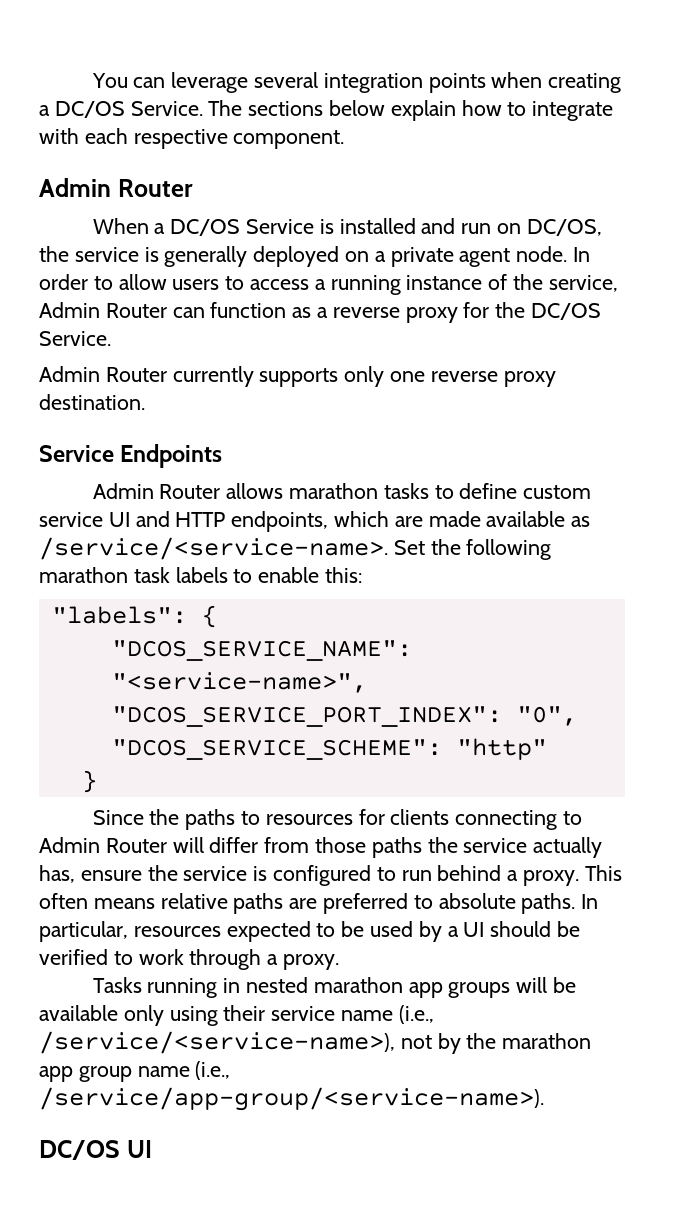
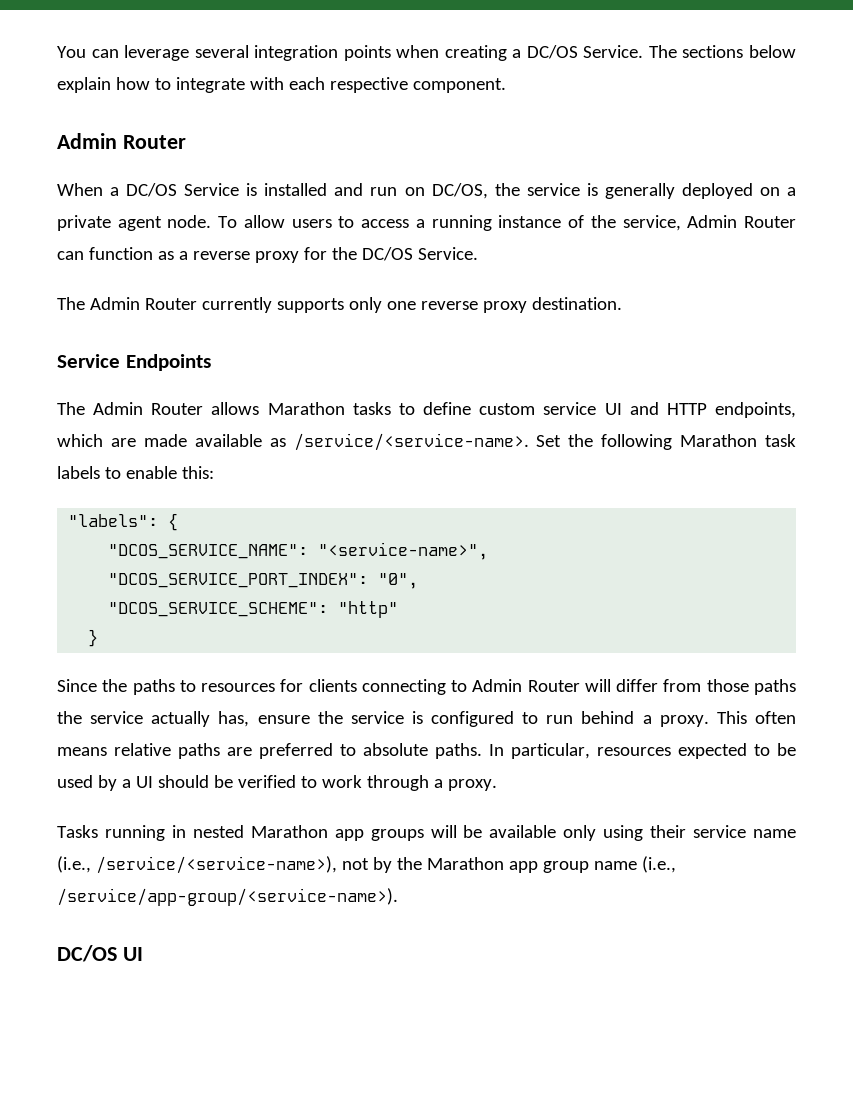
- In order to allow users to access a running instance of the service, Admin Router can function as a reverse proxy for the DC/OS Service.
+ To allow users to access a running instance of the service, Admin Router can function as a reverse proxy for the DC/OS Service.
- Admin Router currently supports only one reverse proxy destination.
+ The Admin Router currently supports only one reverse proxy destination.
- Admin Router allows marathon tasks to define custom service UI and HTTP endpoints, which are made available as /service/<service-name>.
+ The Admin Router allows Marathon tasks to define custom service UI and HTTP endpoints, which are made available as /service/<service-name>.
- Set the following marathon task labels to enable this:
+ Set the following Marathon task labels to enable this:
- Tasks running in nested marathon app groups will be available only using their service name (i.e., /service/<service-name>), not by the marathon app group name (i.e., /service/app-group/<service-name>).
+ Tasks running in nested Marathon app groups will be available only using their service name (i.e., /service/<service-name>), not by the Marathon app group name (i.e., /service/app-group/<service-name>).

